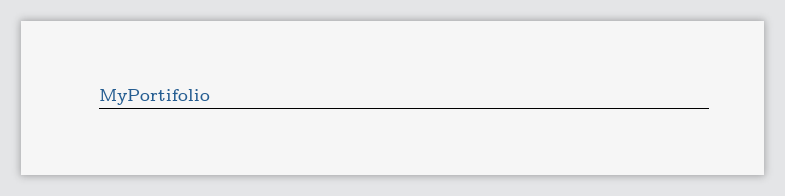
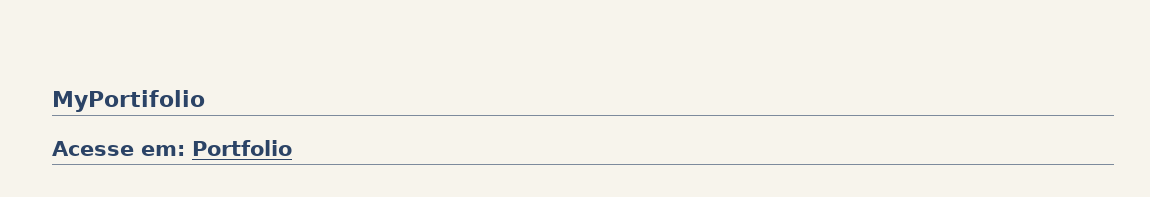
+ Acesse em: Portfolio

